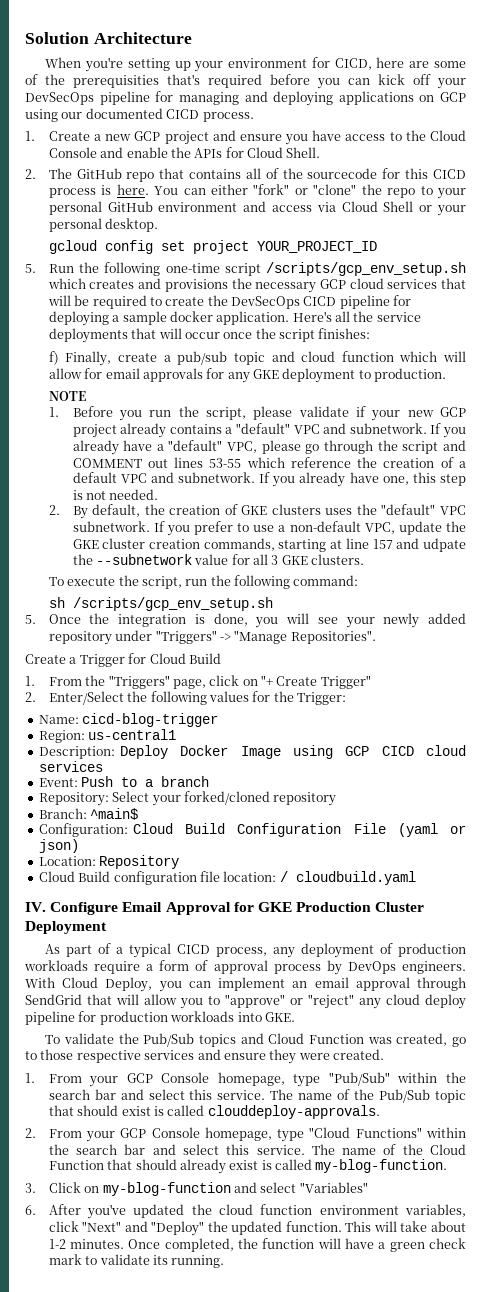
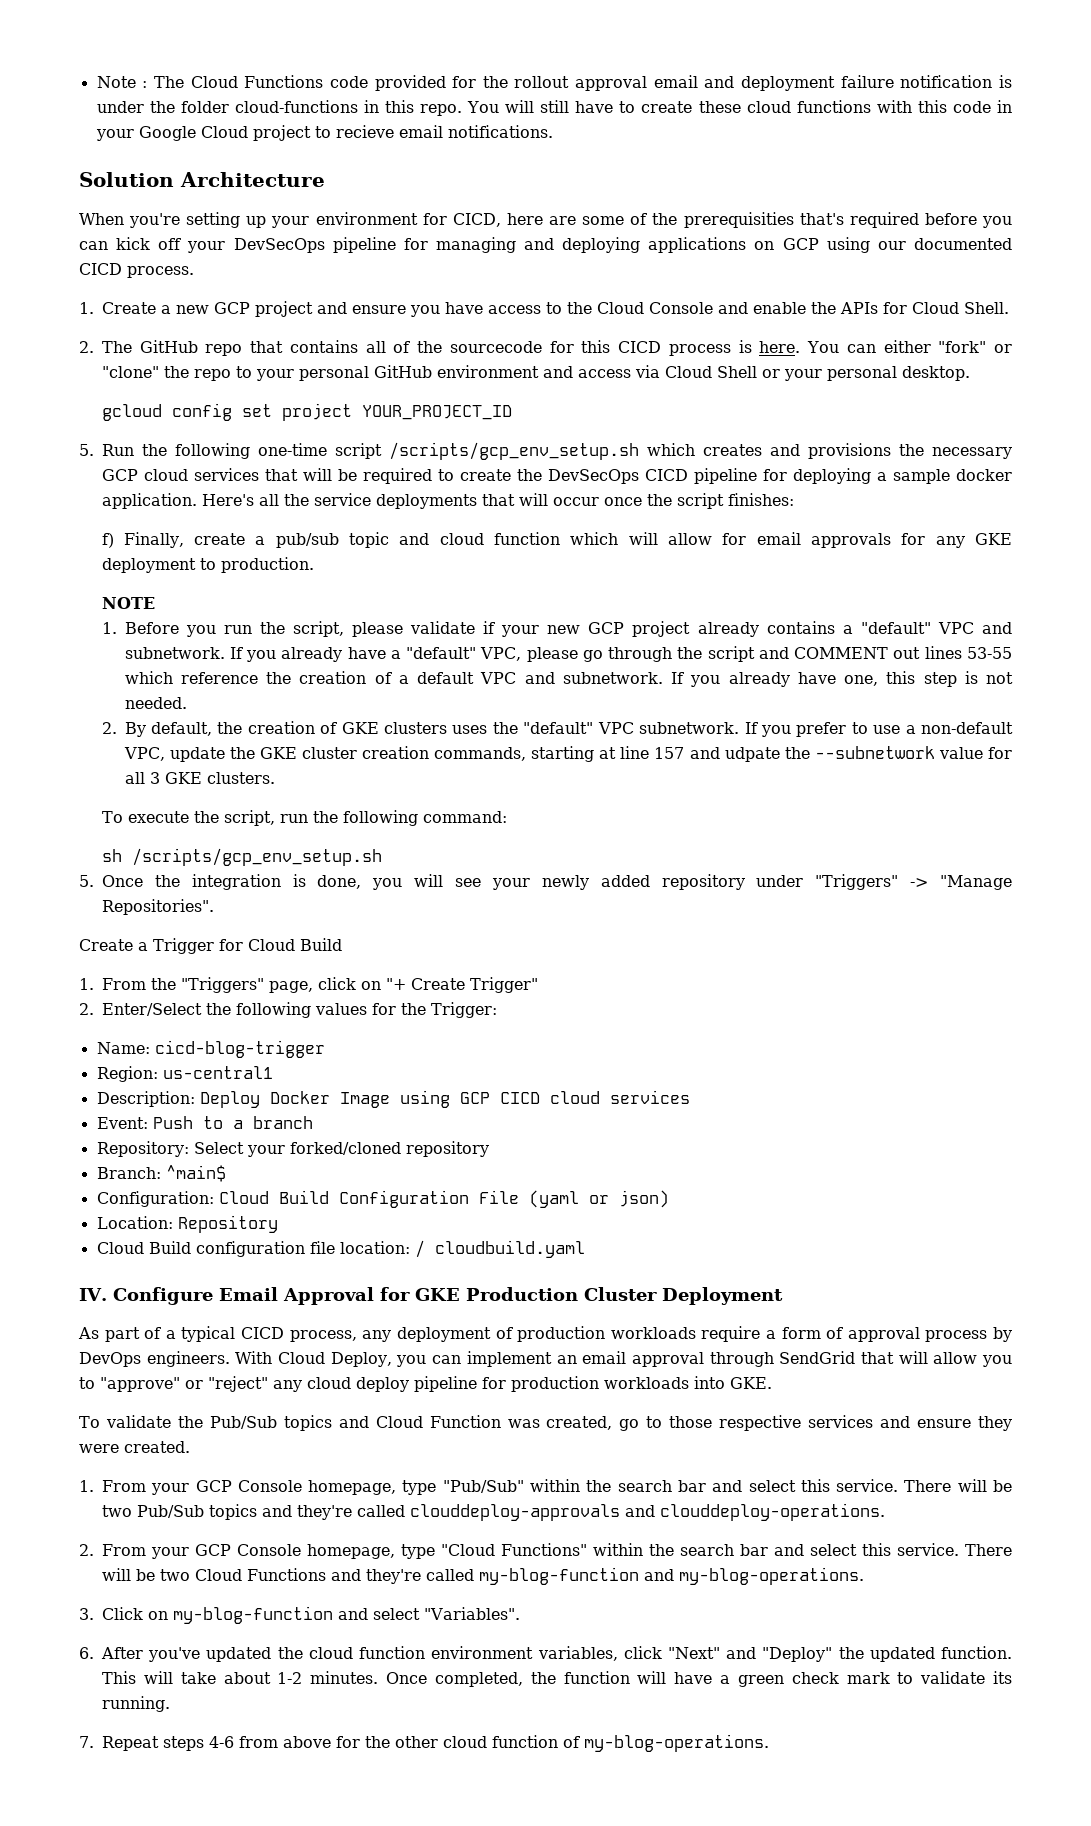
+ Note : The Cloud Functions code provided for the rollout approval email and deployment failure notification is under the folder cloud-functions in this repo. You will still have to create these cloud functions with this code in your Google Cloud project to recieve email notifications.
- The name of the Pub/Sub topic that should exist is called clouddeploy-approvals.
+ There will be two Pub/Sub topics and they're called clouddeploy-approvals and clouddeploy-operations.
- The name of the Cloud Function that should already exist is called my-blog-function.
+ There will be two Cloud Functions and they're called my-blog-function and my-blog-operations.
- 3. Click on my-blog-function and select "Variables"
+ 3. Click on my-blog-function and select "Variables".
+ 7. Repeat steps 4-6 from above for the other cloud function of my-blog-operations.

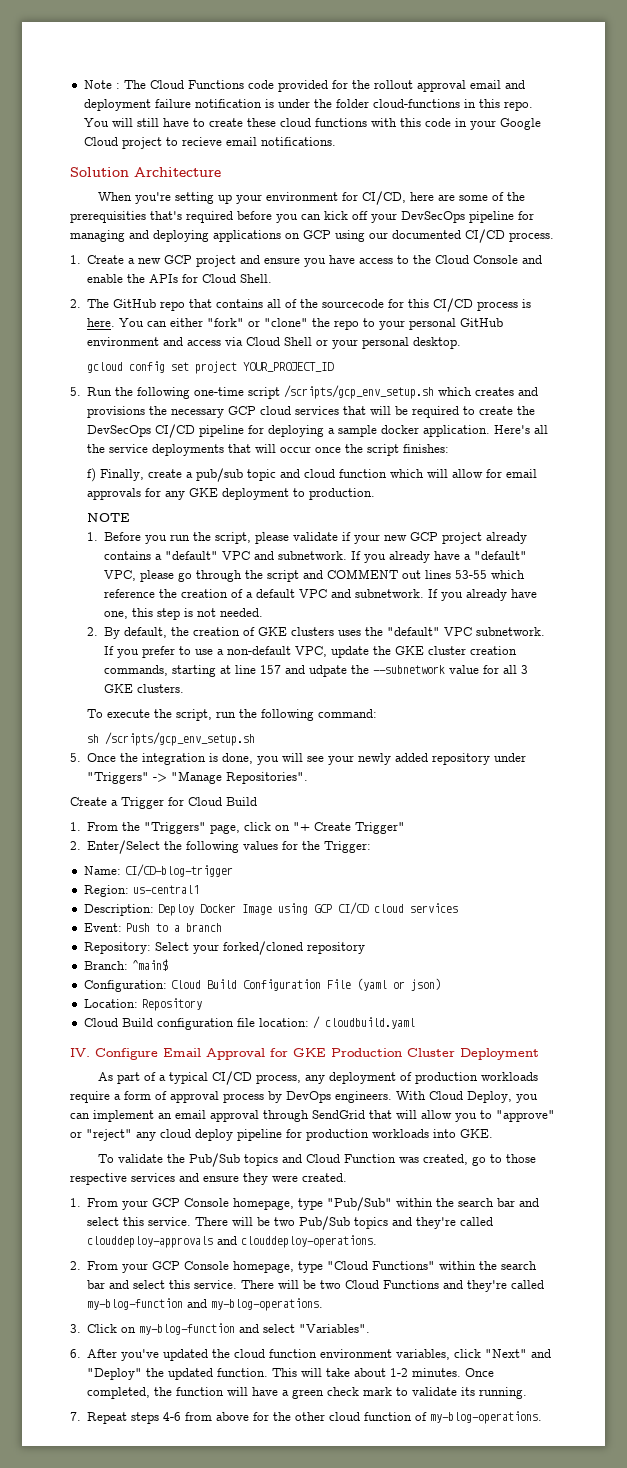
- When you're setting up your environment for CICD, here are some of the prerequisities that's required before you can kick off your DevSecOps pipeline for managing and deploying applications on GCP using our documented CICD process.
+ When you're setting up your environment for CI/CD, here are some of the prerequisities that's required before you can kick off your DevSecOps pipeline for managing and deploying applications on GCP using our documented CI/CD process.
- 2. The GitHub repo that contains all of the sourcecode for this CICD process is here.
+ 2. The GitHub repo that contains all of the sourcecode for this CI/CD process is here.
- 5. Run the following one-time script /scripts/gcp_env_setup.sh which creates and provisions the necessary GCP cloud services that will be required to create the DevSecOps CICD pipeline for deploying a sample docker application.
+ 5. Run the following one-time script /scripts/gcp_env_setup.sh which creates and provisions the necessary GCP cloud services that will be required to create the DevSecOps CI/CD pipeline for deploying a sample docker application.
- Name: cicd-blog-trigger
+ Name: CI/CD-blog-trigger
- Description: Deploy Docker Image using GCP CICD cloud services
+ Description: Deploy Docker Image using GCP CI/CD cloud services
- As part of a typical CICD process, any deployment of production workloads require a form of approval process by DevOps engineers.
+ As part of a typical CI/CD process, any deployment of production workloads require a form of approval process by DevOps engineers.

